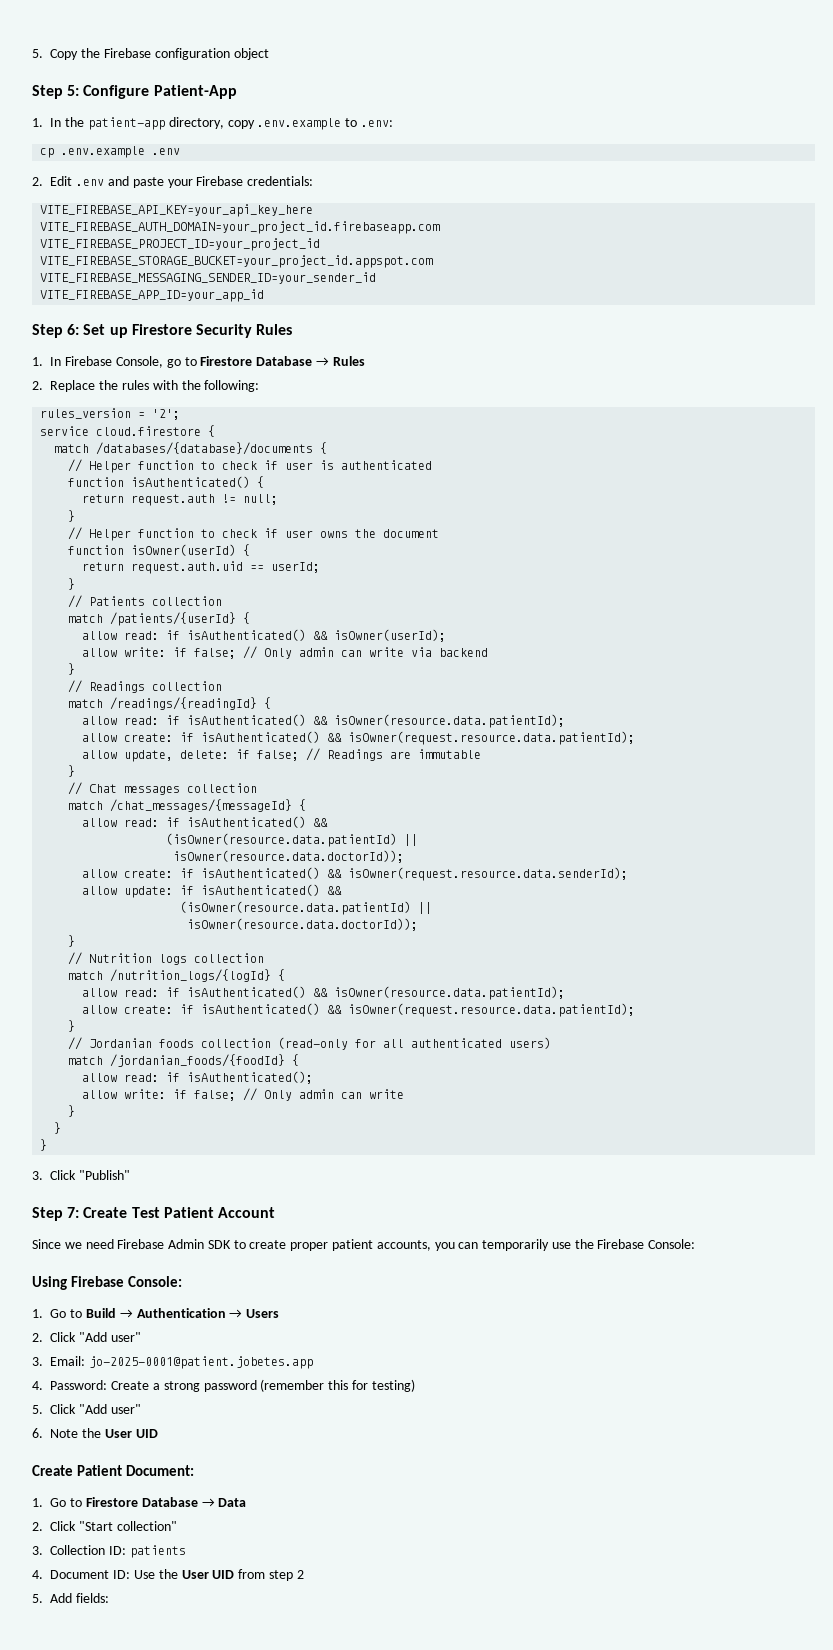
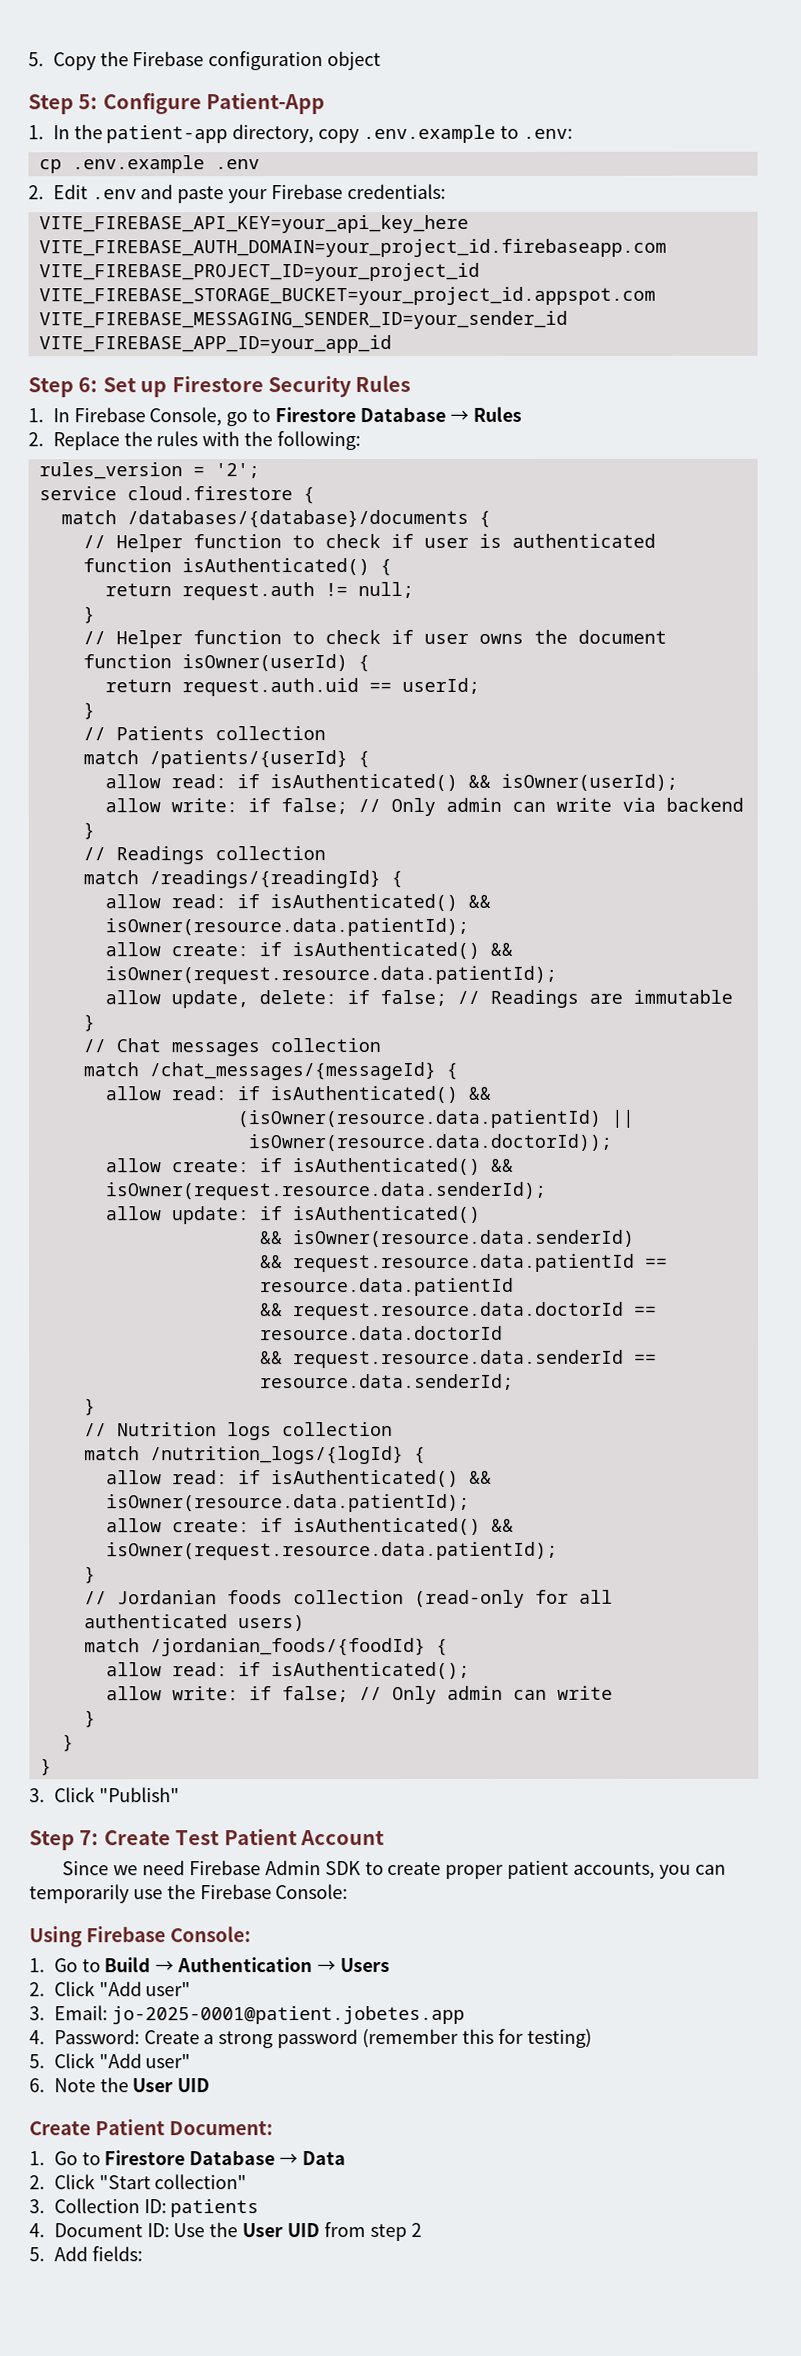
- allow update: if isAuthenticated() &&
- (isOwner(resource.data.patientId) ||
- isOwner(resource.data.doctorId));
+ allow update: if isAuthenticated()
+ && isOwner(resource.data.senderId)
+ && request.resource.data.patientId == resource.data.patientId
+ && request.resource.data.doctorId == resource.data.doctorId
+ && request.resource.data.senderId == resource.data.senderId;

